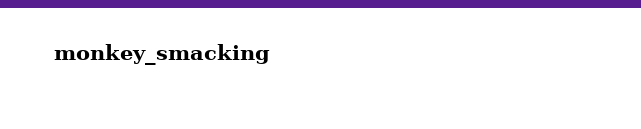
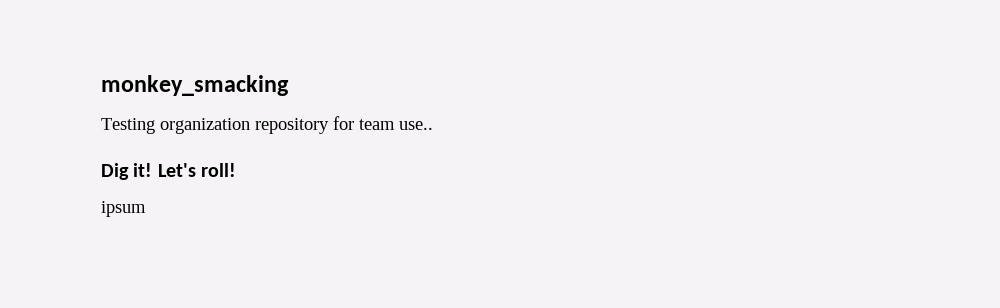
+ Testing organization repository for team use..
+ Dig it! Let's roll!
+ ipsum

